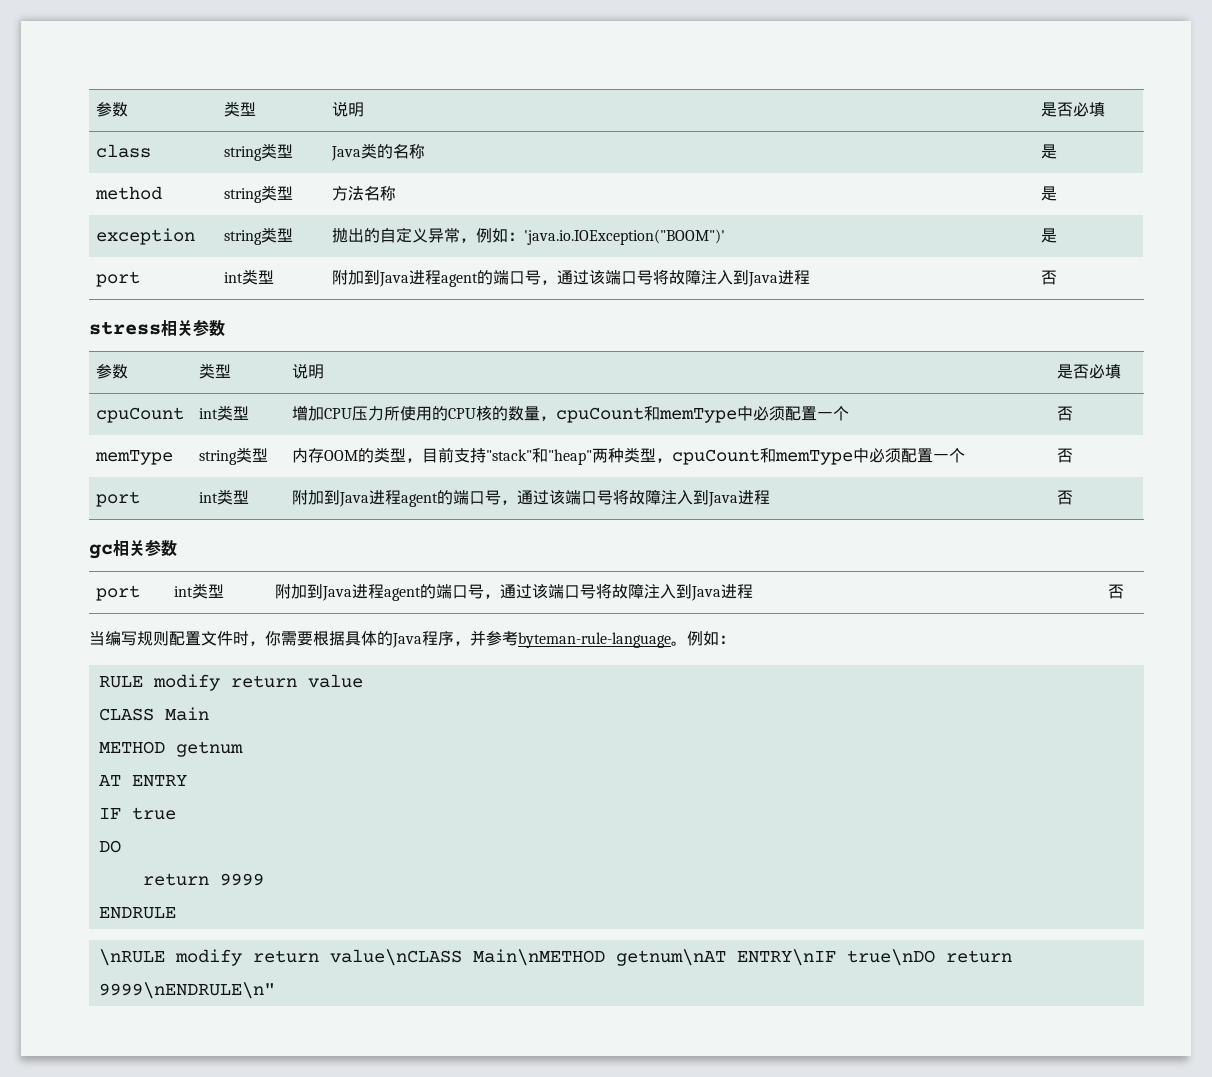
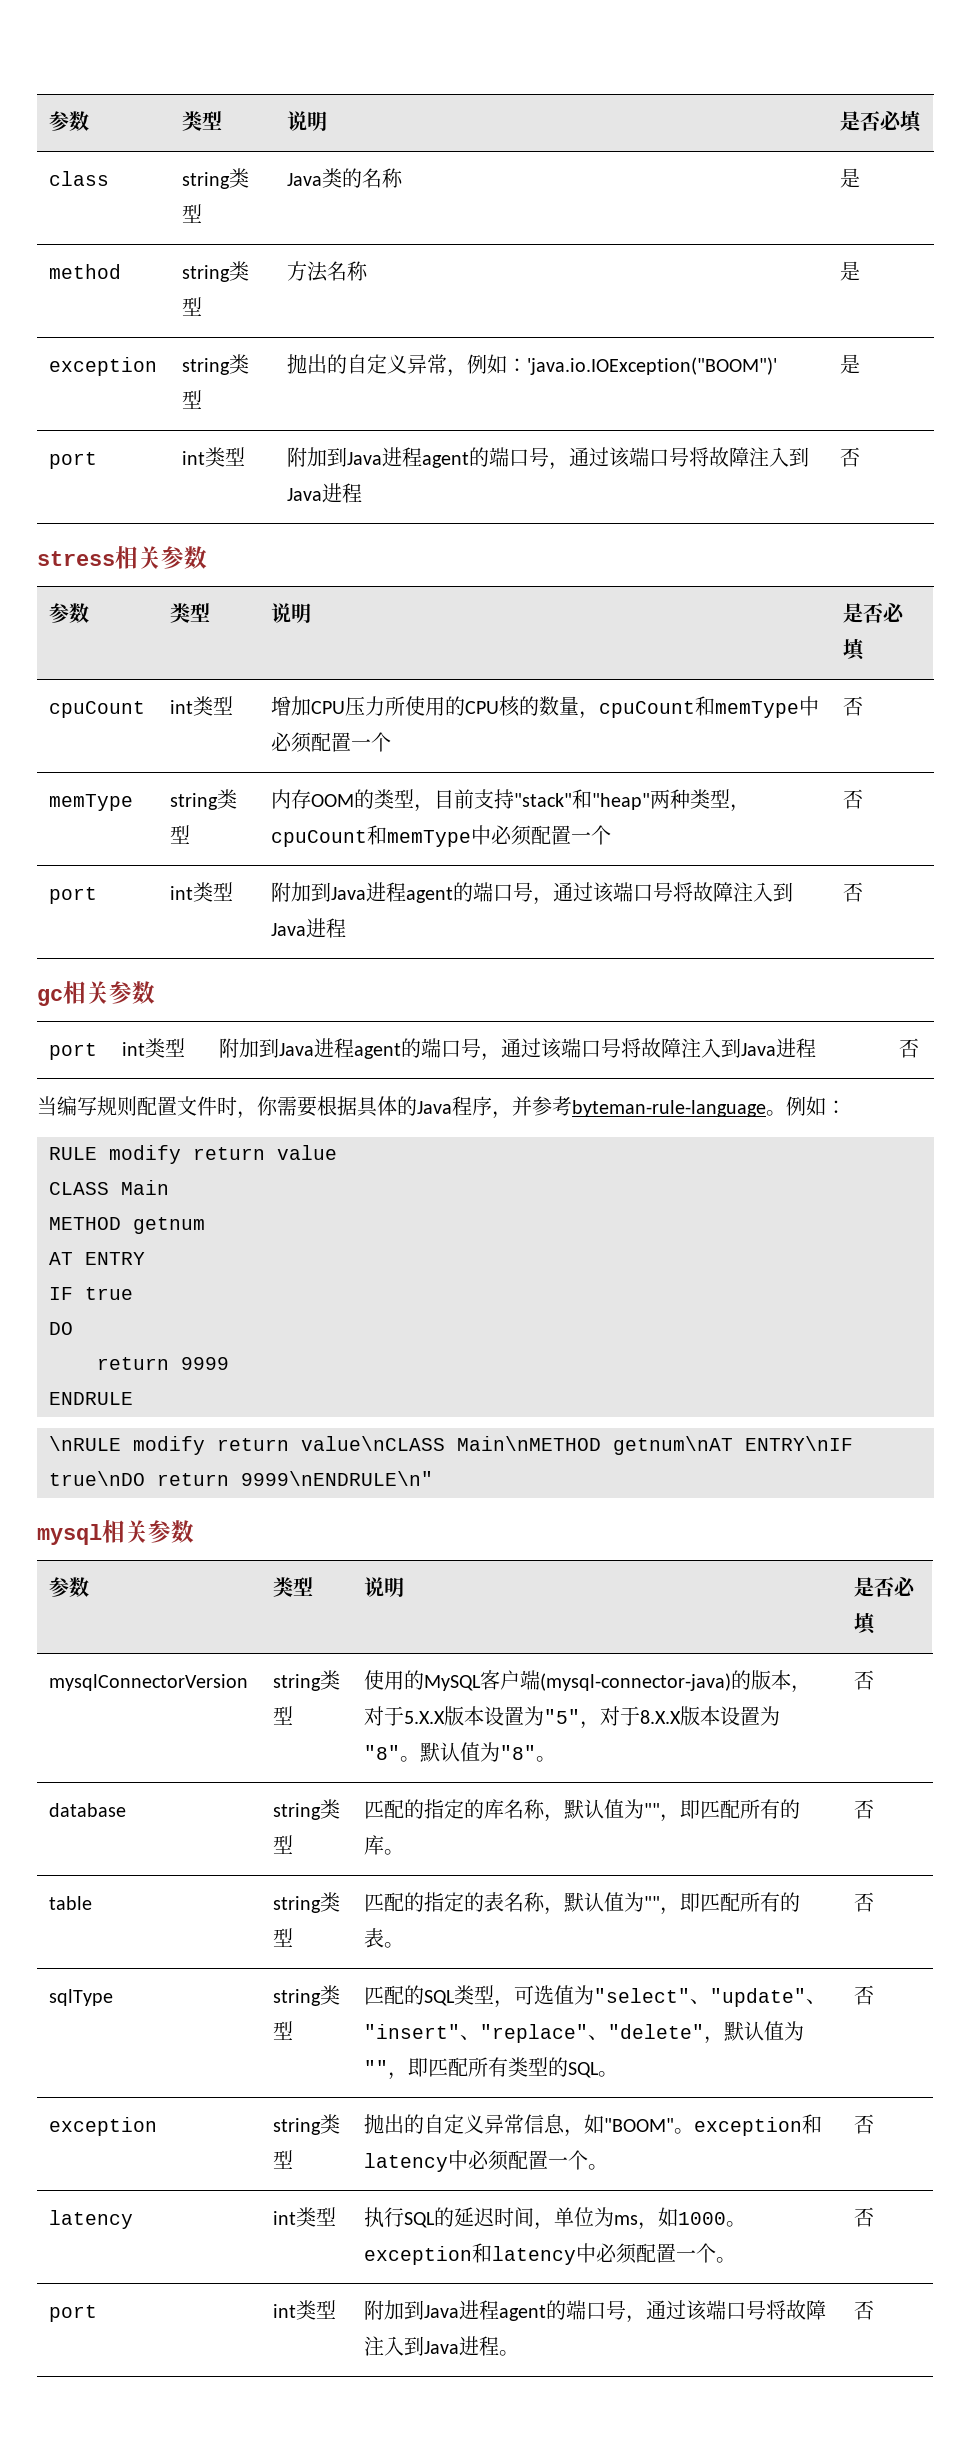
+ mysql相关参数
+ 参数 | 类型 | 说明 | 是否必填
+ mysqlConnectorVersion | string类型 | 使用的MySQL客户端(mysql-connector-java)的版本，对于5.X.X版本设置为"5"，对于8.X.X版本设置为"8"。默认值为"8"。 | 否
+ database | string类型 | 匹配的指定的库名称，默认值为""，即匹配所有的库。 | 否
+ table | string类型 | 匹配的指定的表名称，默认值为""，即匹配所有的表。 | 否
+ sqlType | string类型 | 匹配的SQL类型，可选值为"select"、"update"、"insert"、"replace"、"delete"，默认值为""，即匹配所有类型的SQL。 | 否
+ exception | string类型 | 抛出的自定义异常信息，如"BOOM"。exception和latency中必须配置一个。 | 否
+ latency | int类型 | 执行SQL的延迟时间，单位为ms，如1000。exception和latency中必须配置一个。 | 否
+ port | int类型 | 附加到Java进程agent的端口号，通过该端口号将故障注入到Java进程。 | 否

